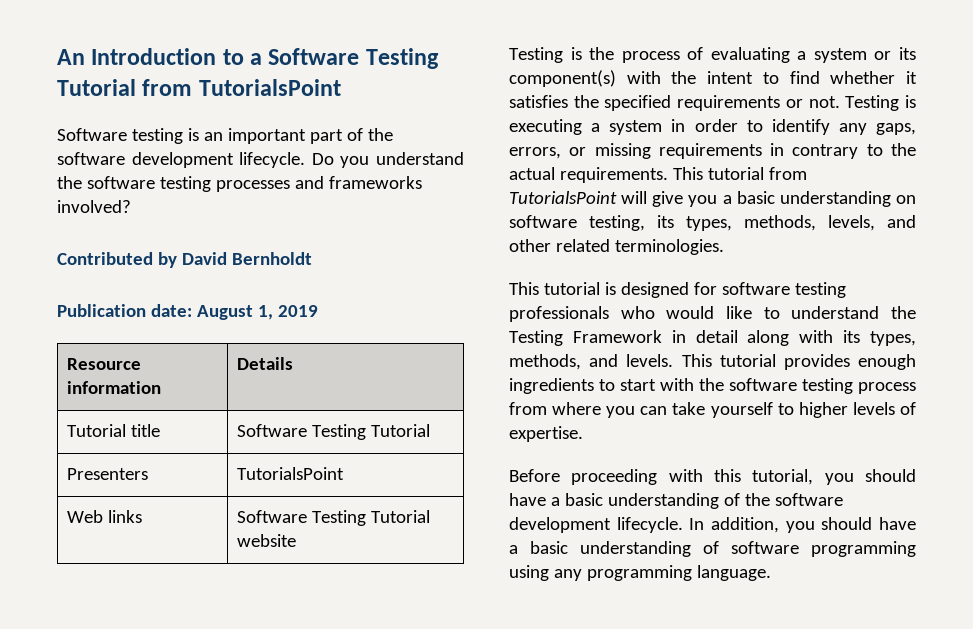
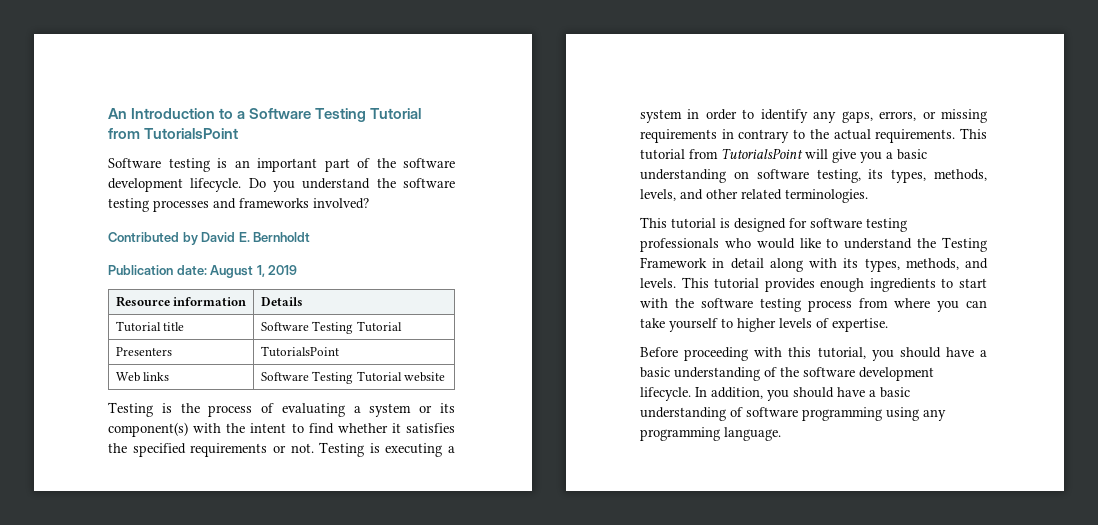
- Contributed by David Bernholdt
+ Contributed by David E. Bernholdt

